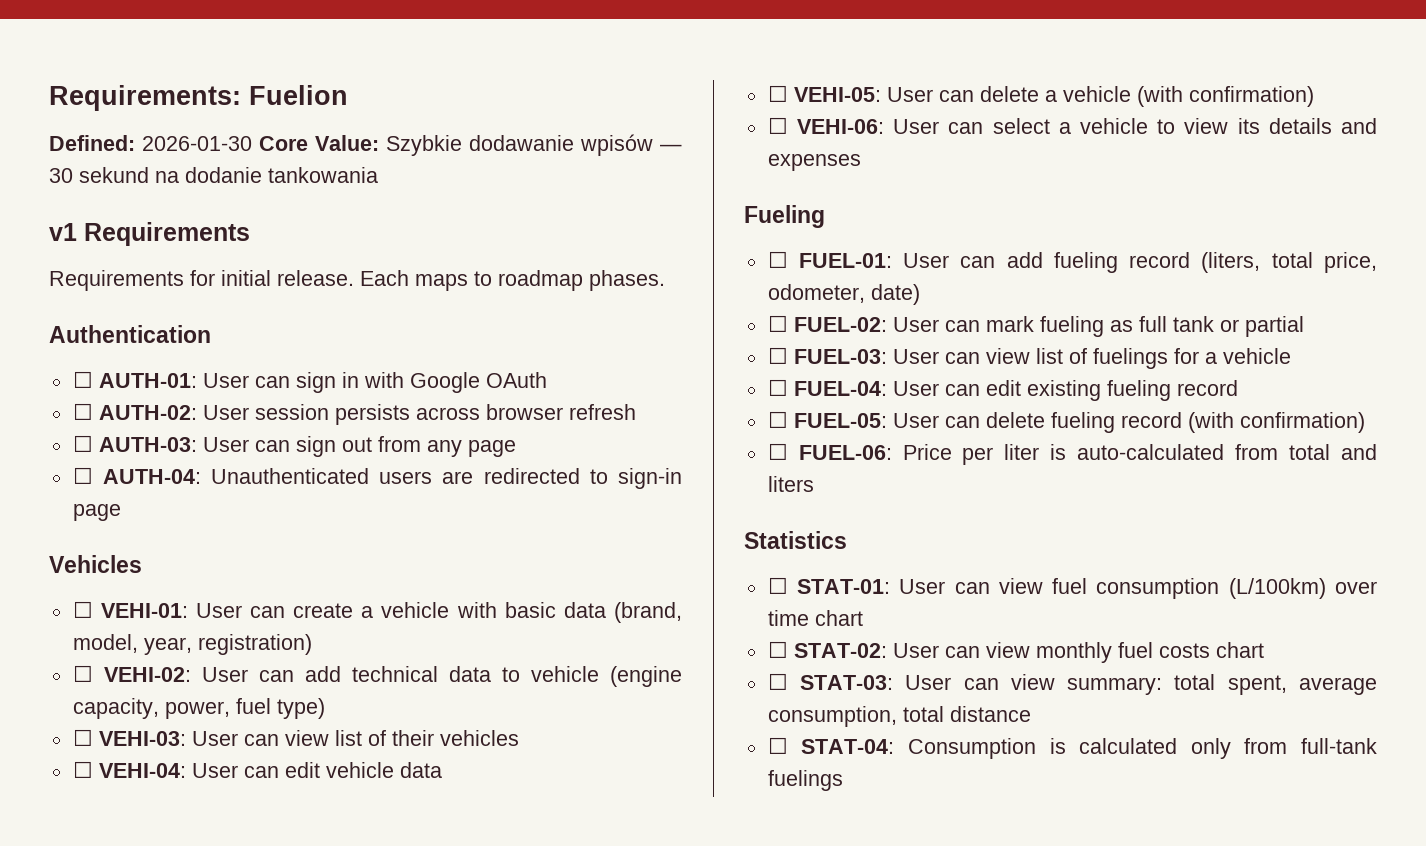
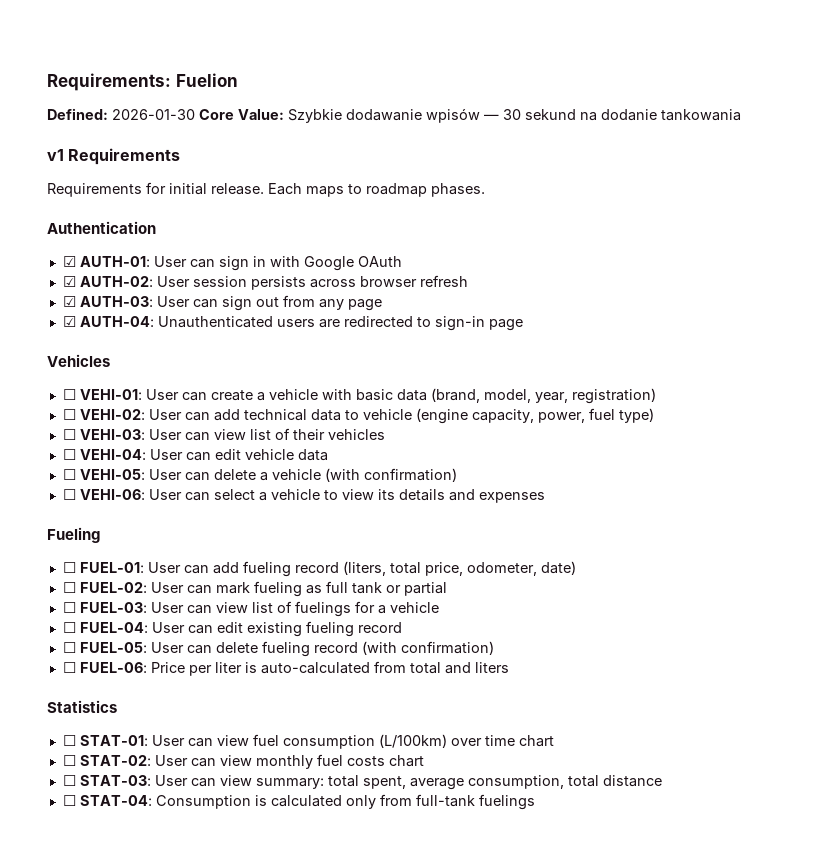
- ☐ AUTH-01: User can sign in with Google OAuth
+ ☑ AUTH-01: User can sign in with Google OAuth
- ☐ AUTH-02: User session persists across browser refresh
+ ☑ AUTH-02: User session persists across browser refresh
- ☐ AUTH-03: User can sign out from any page
+ ☑ AUTH-03: User can sign out from any page
- ☐ AUTH-04: Unauthenticated users are redirected to sign-in page
+ ☑ AUTH-04: Unauthenticated users are redirected to sign-in page

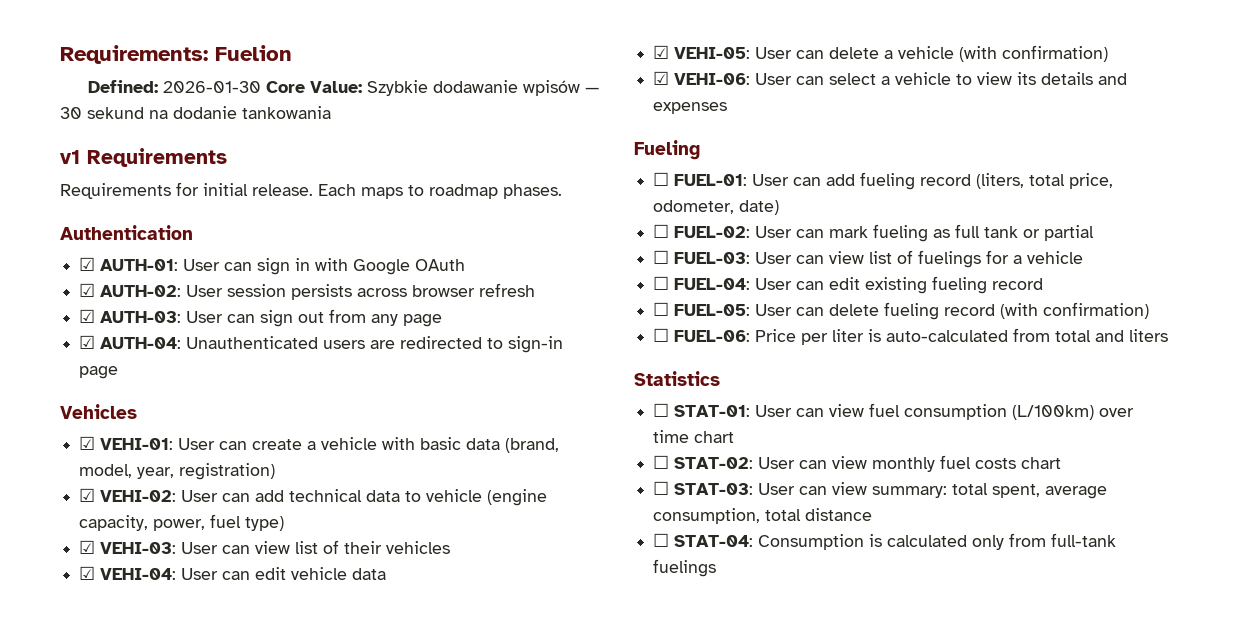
- ☐ VEHI-01: User can create a vehicle with basic data (brand, model, year, registration)
+ ☑ VEHI-01: User can create a vehicle with basic data (brand, model, year, registration)
- ☐ VEHI-02: User can add technical data to vehicle (engine capacity, power, fuel type)
+ ☑ VEHI-02: User can add technical data to vehicle (engine capacity, power, fuel type)
- ☐ VEHI-03: User can view list of their vehicles
+ ☑ VEHI-03: User can view list of their vehicles
- ☐ VEHI-04: User can edit vehicle data
+ ☑ VEHI-04: User can edit vehicle data
- ☐ VEHI-05: User can delete a vehicle (with confirmation)
+ ☑ VEHI-05: User can delete a vehicle (with confirmation)
- ☐ VEHI-06: User can select a vehicle to view its details and expenses
+ ☑ VEHI-06: User can select a vehicle to view its details and expenses

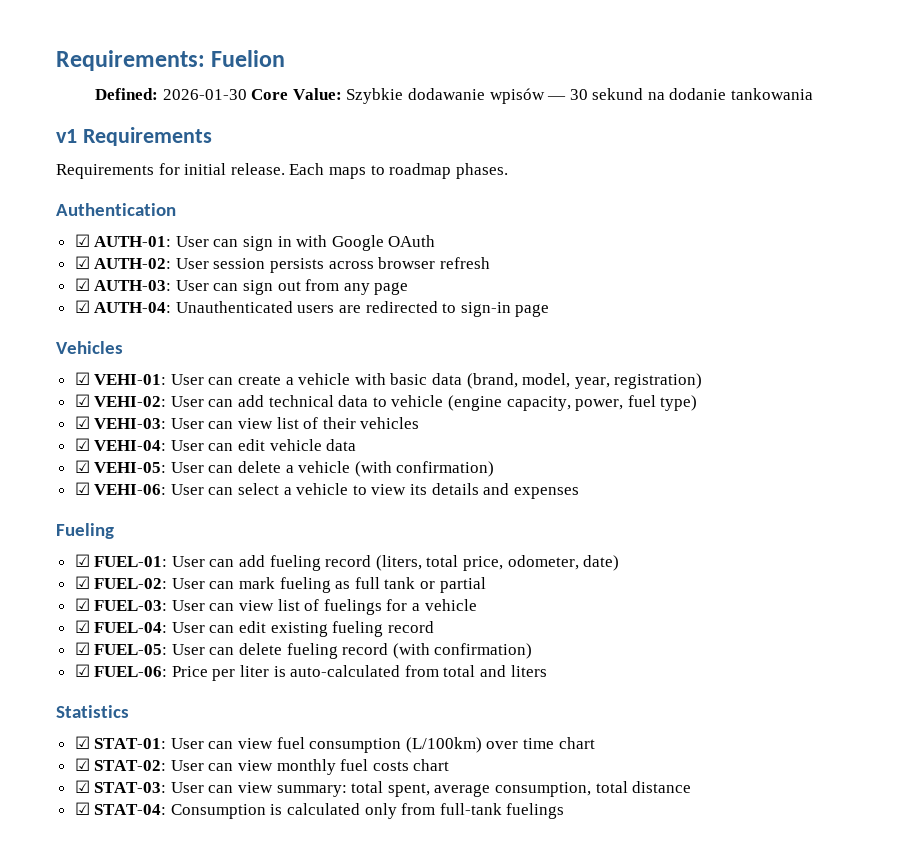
- ☐ FUEL-01: User can add fueling record (liters, total price, odometer, date)
+ ☑ FUEL-01: User can add fueling record (liters, total price, odometer, date)
- ☐ FUEL-02: User can mark fueling as full tank or partial
+ ☑ FUEL-02: User can mark fueling as full tank or partial
- ☐ FUEL-03: User can view list of fuelings for a vehicle
+ ☑ FUEL-03: User can view list of fuelings for a vehicle
- ☐ FUEL-04: User can edit existing fueling record
+ ☑ FUEL-04: User can edit existing fueling record
- ☐ FUEL-05: User can delete fueling record (with confirmation)
+ ☑ FUEL-05: User can delete fueling record (with confirmation)
- ☐ FUEL-06: Price per liter is auto-calculated from total and liters
+ ☑ FUEL-06: Price per liter is auto-calculated from total and liters
- ☐ STAT-01: User can view fuel consumption (L/100km) over time chart
+ ☑ STAT-01: User can view fuel consumption (L/100km) over time chart
- ☐ STAT-02: User can view monthly fuel costs chart
+ ☑ STAT-02: User can view monthly fuel costs chart
- ☐ STAT-03: User can view summary: total spent, average consumption, total distance
+ ☑ STAT-03: User can view summary: total spent, average consumption, total distance
- ☐ STAT-04: Consumption is calculated only from full-tank fuelings
+ ☑ STAT-04: Consumption is calculated only from full-tank fuelings

